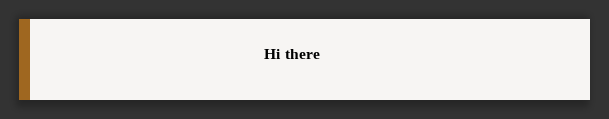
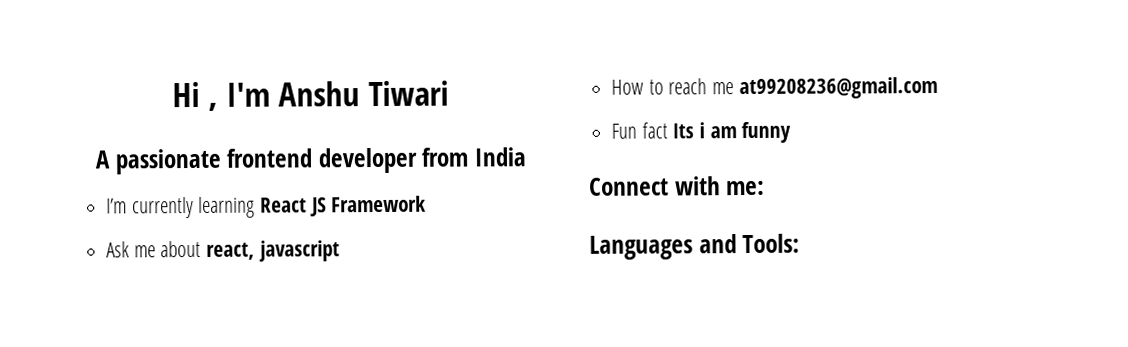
- Hi there
+ Hi , I'm Anshu Tiwari
+ A passionate frontend developer from India
+ I’m currently learning React JS Framework
+ Ask me about react, javascript
+ How to reach me at99208236@gmail.com
+ Fun fact Its i am funny
+ Connect with me:
+ Languages and Tools:

